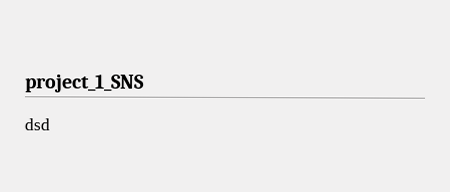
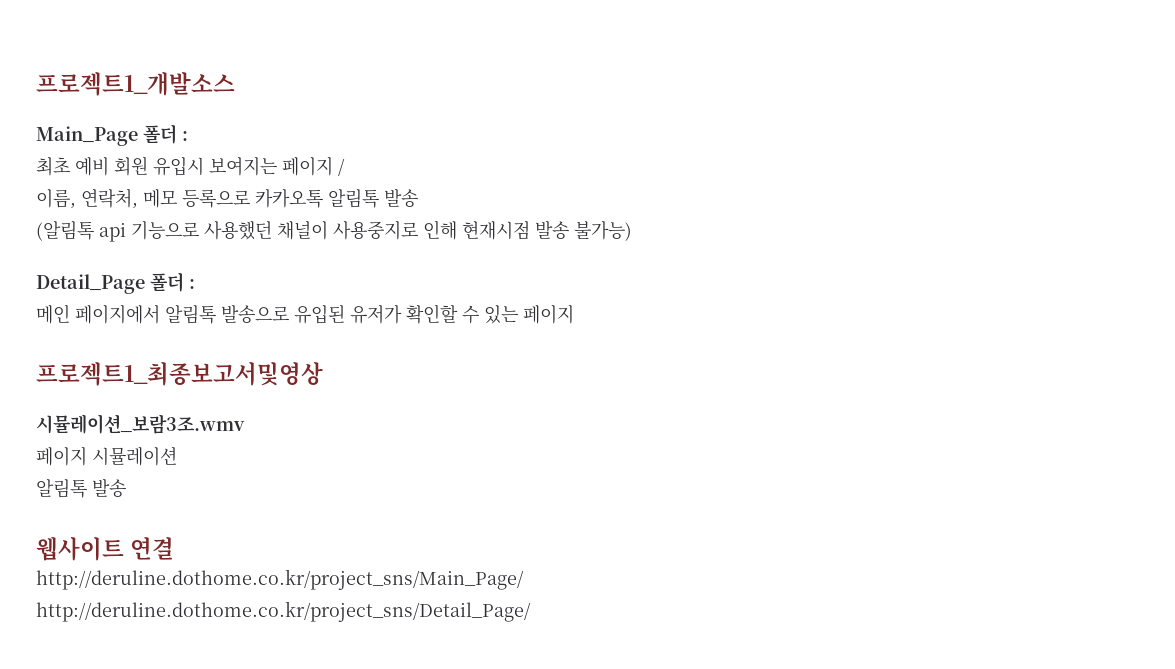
- project_1_SNS
- dsd
+ 프로젝트1_개발소스
+ Main_Page 폴더 :
+ 최초 예비 회원 유입시 보여지는 페이지 /
+ 이름, 연락처, 메모 등록으로 카카오톡 알림톡 발송
+ (알림톡 api 기능으로 사용했던 채널이 사용중지로 인해 현재시점 발송 불가능)
+ Detail_Page 폴더 :
+ 메인 페이지에서 알림톡 발송으로 유입된 유저가 확인할 수 있는 페이지
+ 프로젝트1_최종보고서및영상
+ 시뮬레이션_보람3조.wmv
+ 페이지 시뮬레이션
+ 알림톡 발송
+ 웹사이트 연결
+ http://deruline.dothome.co.kr/project_sns/Main_Page/
+ http://deruline.dothome.co.kr/project_sns/Detail_Page/

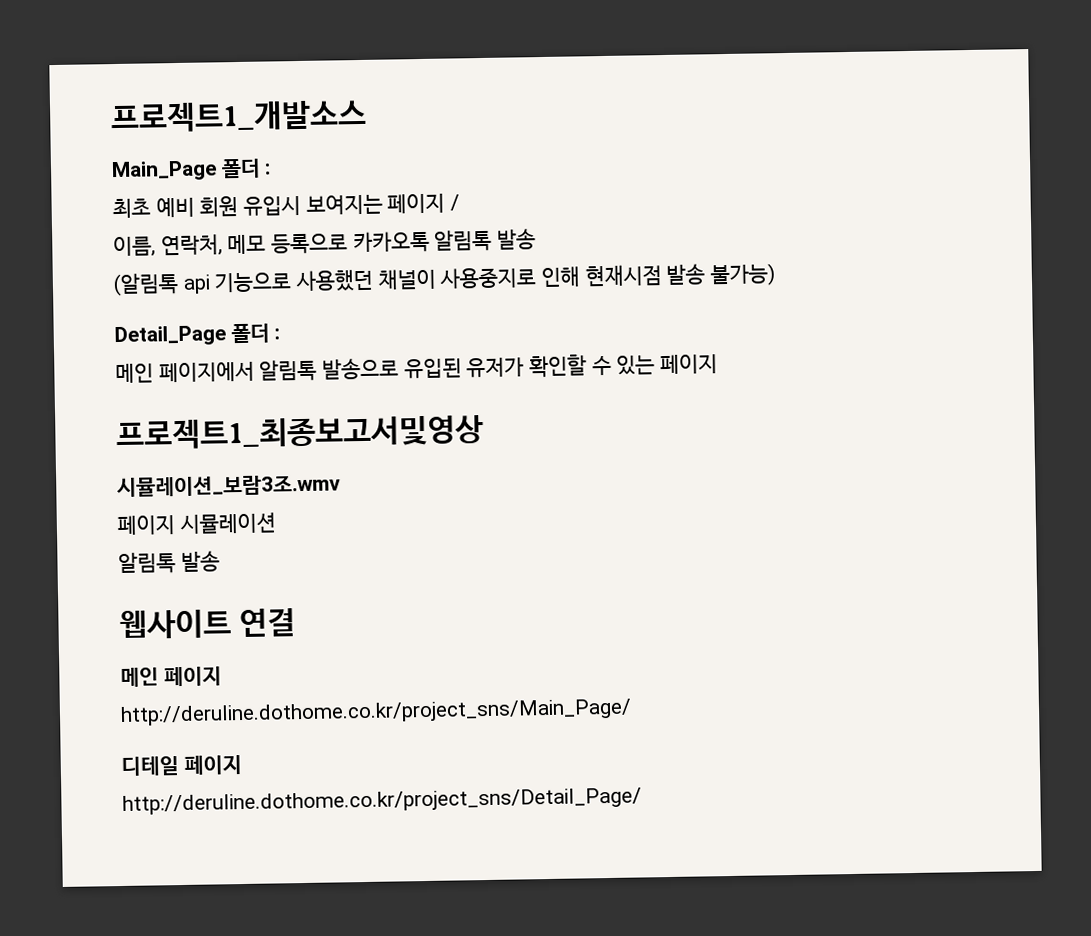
+ 메인 페이지
+ 디테일 페이지

